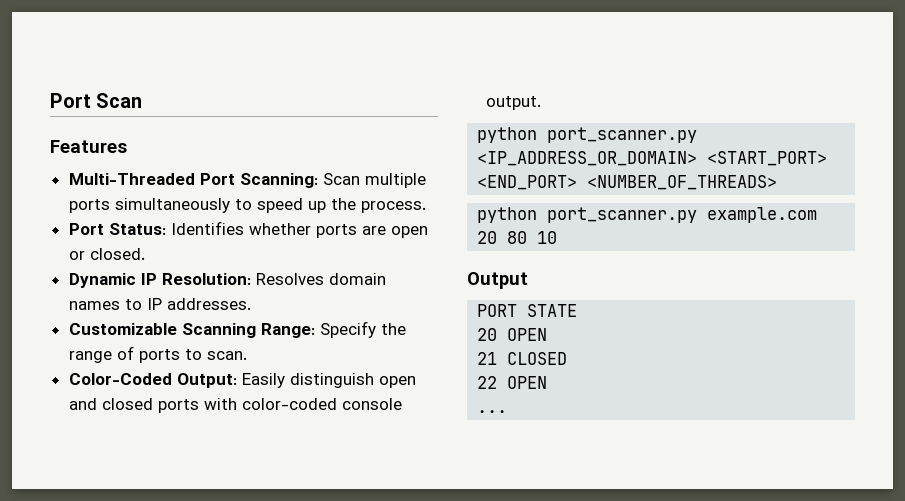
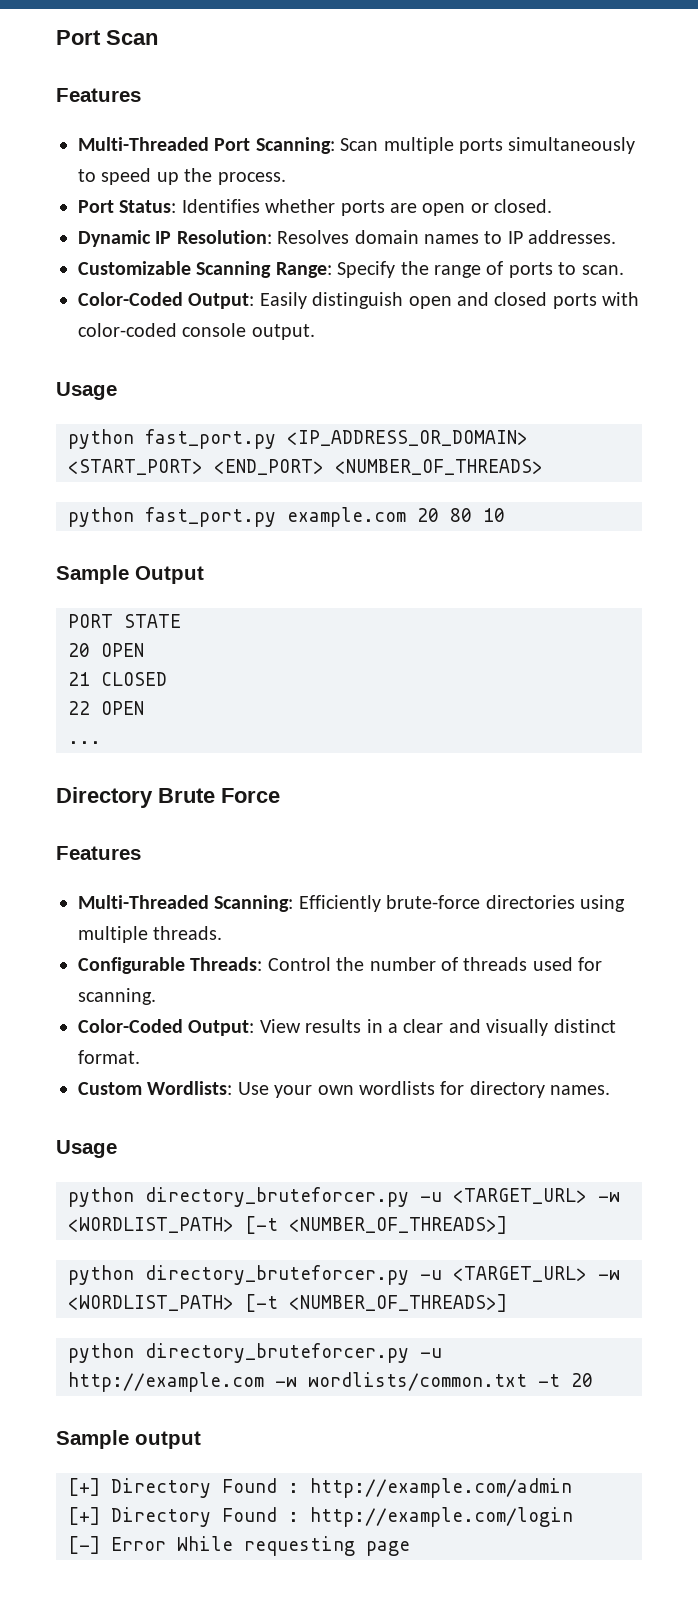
  Color-Coded Output: Easily distinguish open and closed ports with color-coded console output.
- python port_scanner.py <IP_ADDRESS_OR_DOMAIN> <START_PORT> <END_PORT> <NUMBER_OF_THREADS>
+ Usage
+ python fast_port.py <IP_ADDRESS_OR_DOMAIN> <START_PORT> <END_PORT> <NUMBER_OF_THREADS>
- python port_scanner.py example.com 20 80 10
+ python fast_port.py example.com 20 80 10
- Output
+ Sample Output
+ Directory Brute Force
+ Features
+ Multi-Threaded Scanning: Efficiently brute-force directories using multiple threads.
+ Configurable Threads: Control the number of threads used for scanning.
+ Color-Coded Output: View results in a clear and visually distinct format.
+ Custom Wordlists: Use your own wordlists for directory names.
+ Usage
+ python directory_bruteforcer.py -u <TARGET_URL> -w <WORDLIST_PATH> [-t <NUMBER_OF_THREADS>]
+ python directory_bruteforcer.py -u <TARGET_URL> -w <WORDLIST_PATH> [-t <NUMBER_OF_THREADS>]
+ python directory_bruteforcer.py -u http://example.com -w wordlists/common.txt -t 20
+ Sample output
+ [+] Directory Found : http://example.com/admin
+ [+] Directory Found : http://example.com/login
+ [-] Error While requesting page

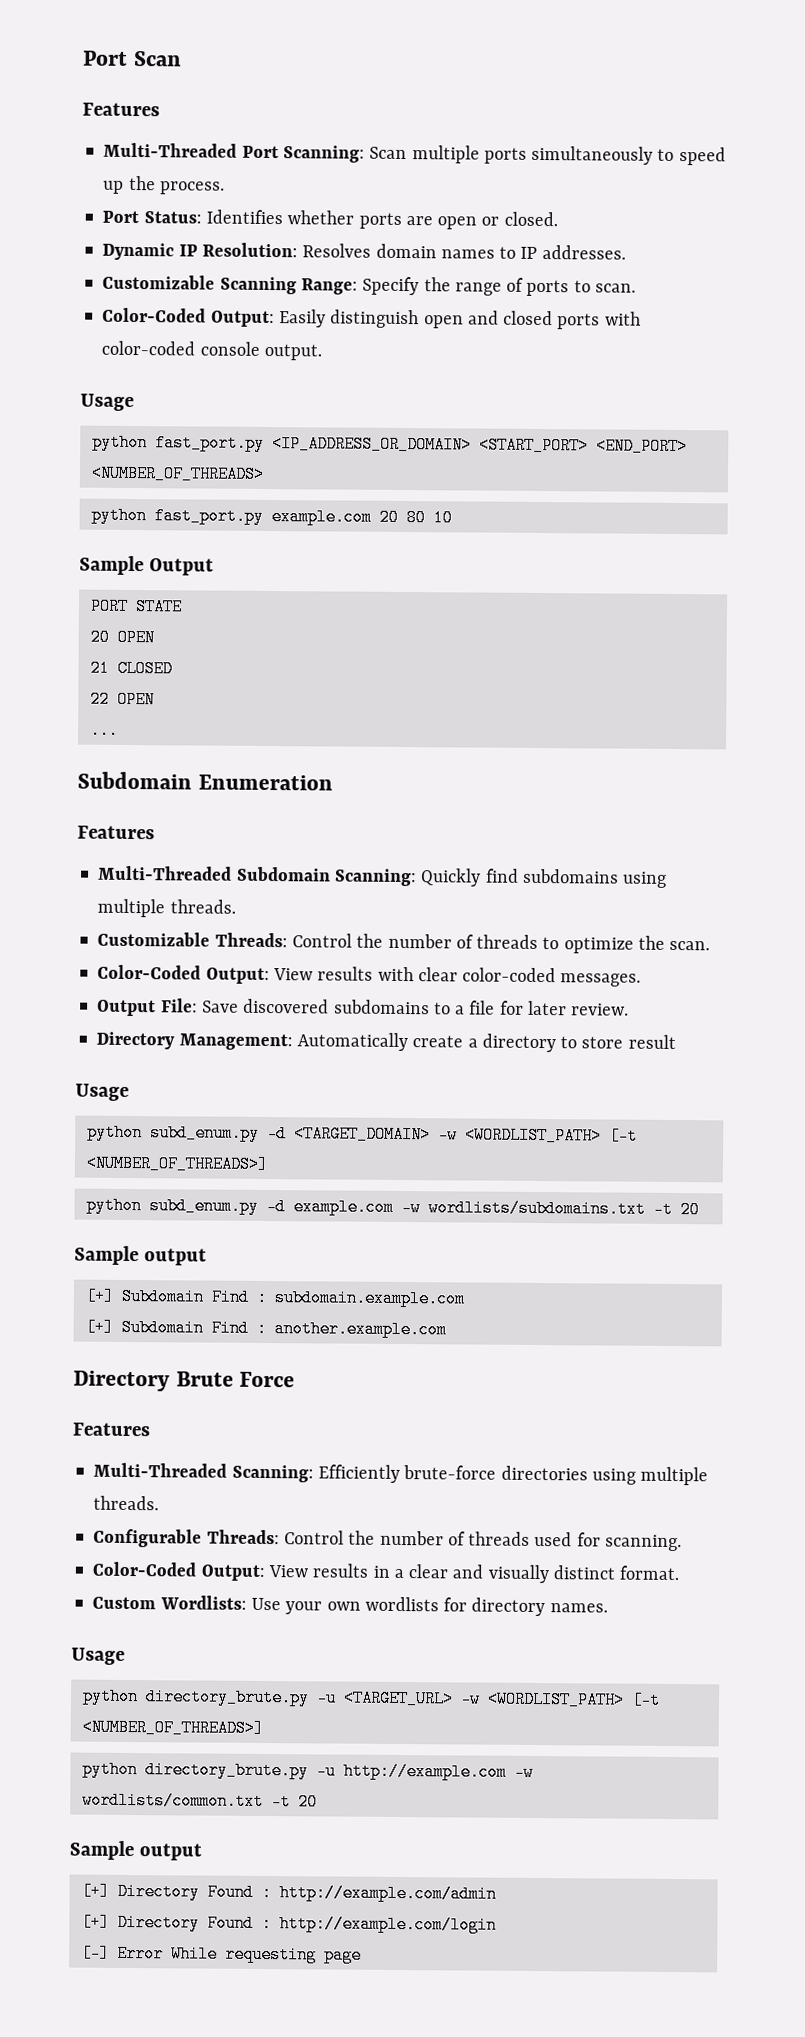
+ Subdomain Enumeration
+ Features
+ Multi-Threaded Subdomain Scanning: Quickly find subdomains using multiple threads.
+ Customizable Threads: Control the number of threads to optimize the scan.
+ Color-Coded Output: View results with clear color-coded messages.
+ Output File: Save discovered subdomains to a file for later review.
+ Directory Management: Automatically create a directory to store result
+ Usage
+ python subd_enum.py -d <TARGET_DOMAIN> -w <WORDLIST_PATH> [-t <NUMBER_OF_THREADS>]
+ python subd_enum.py -d example.com -w wordlists/subdomains.txt -t 20
+ Sample output
+ [+] Subdomain Find : subdomain.example.com
+ [+] Subdomain Find : another.example.com
  Custom Wordlists: Use your own wordlists for directory names.
  Usage
- python directory_bruteforcer.py -u <TARGET_URL> -w <WORDLIST_PATH> [-t <NUMBER_OF_THREADS>]
- python directory_bruteforcer.py -u <TARGET_URL> -w <WORDLIST_PATH> [-t <NUMBER_OF_THREADS>]
- python directory_bruteforcer.py -u http://example.com -w wordlists/common.txt -t 20
+ python directory_brute.py -u <TARGET_URL> -w <WORDLIST_PATH> [-t <NUMBER_OF_THREADS>]
+ python directory_brute.py -u http://example.com -w wordlists/common.txt -t 20

